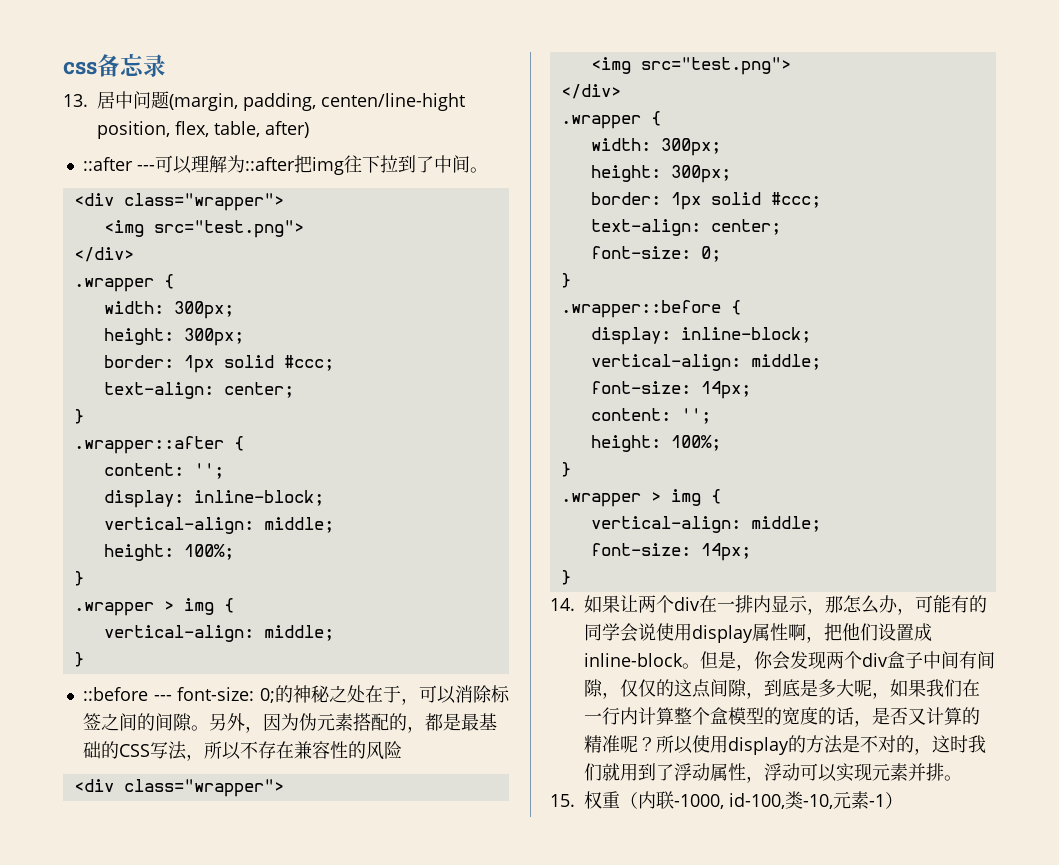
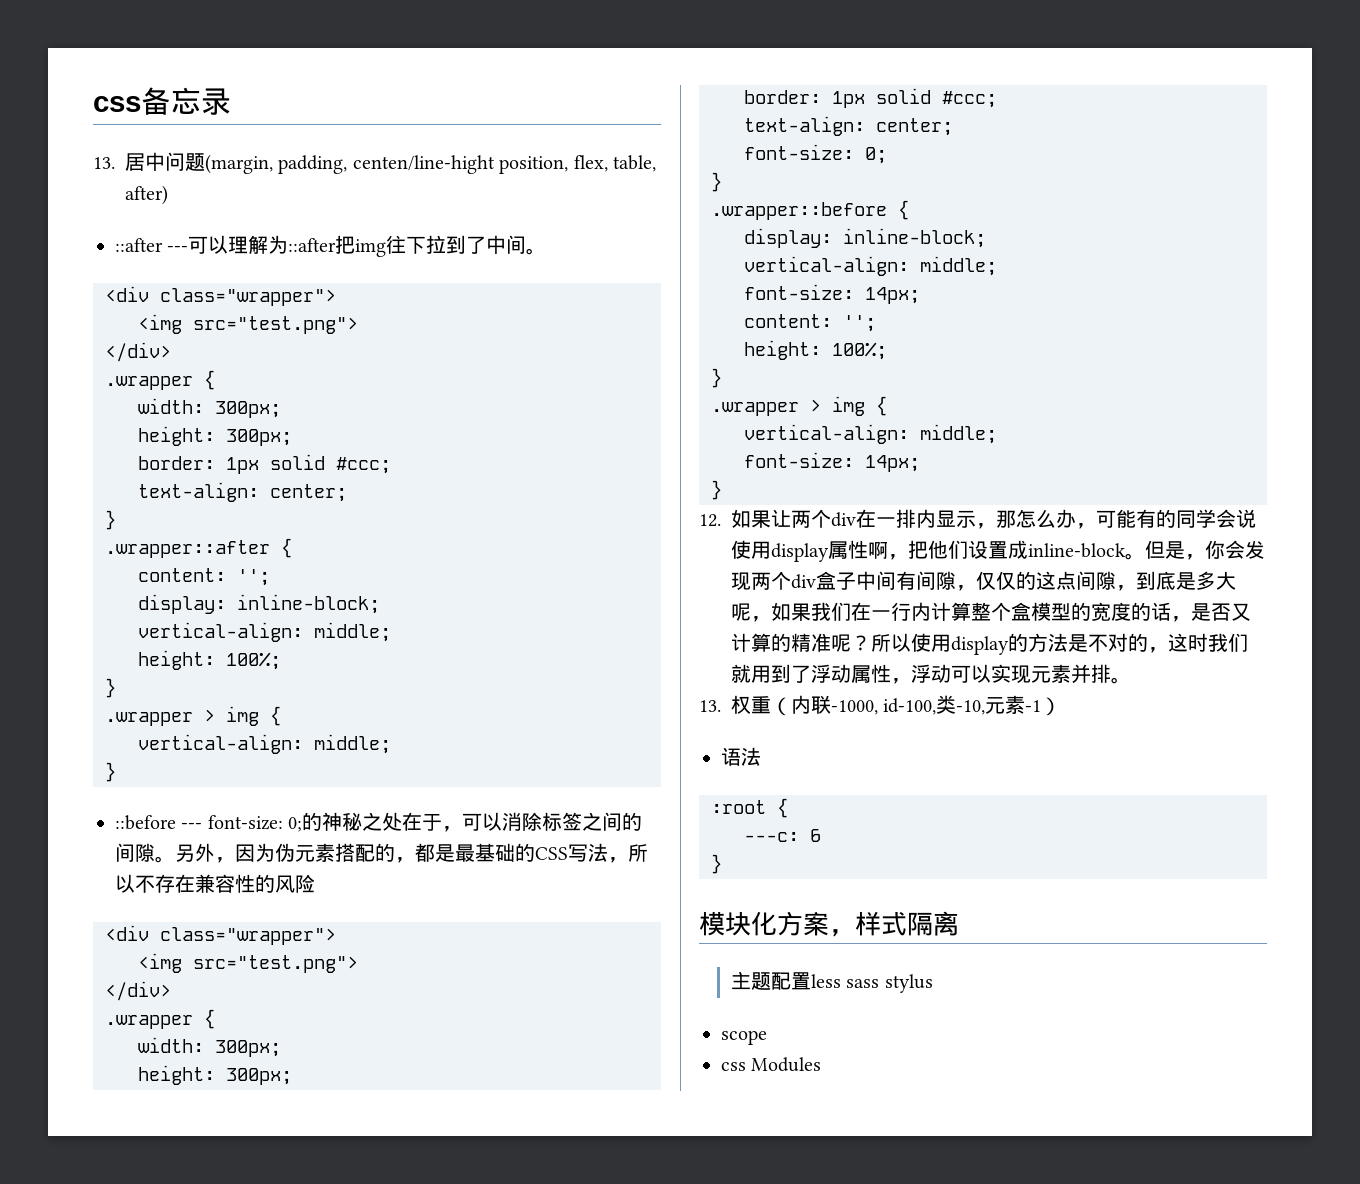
- 14.如果让两个div在一排内显示，那怎么办，可能有的同学会说使用display属性啊，把他们设置成inline-block。
+ 12.如果让两个div在一排内显示，那怎么办，可能有的同学会说使用display属性啊，把他们设置成inline-block。
- 15.权重（内联-1000, id-100,类-10,元素-1）
+ 13.权重（内联-1000, id-100,类-10,元素-1）
+ 语法
+ :root {
+ ---c: 6
+ }
+ 模块化方案，样式隔离
+ 主题配置less sass stylus
+ scope
+ css Modules

